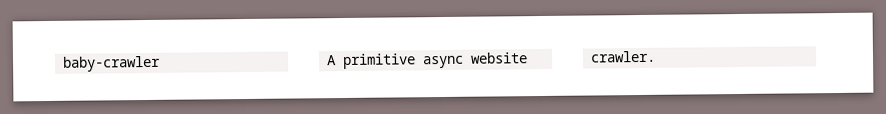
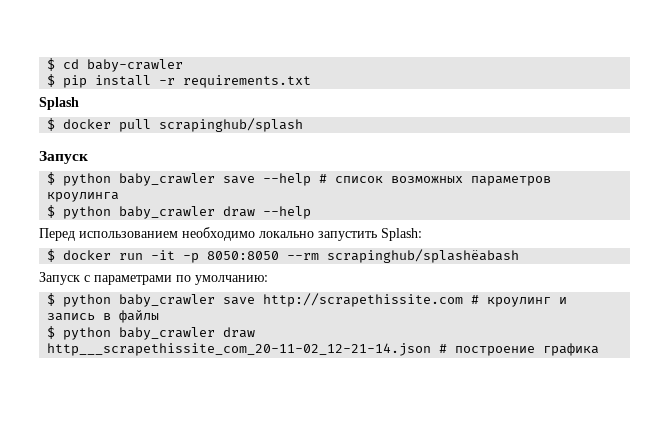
- baby-crawler
+ $ cd baby-crawler
- A primitive async website crawler.
+ $ pip install -r requirements.txt
+ Splash
+ $ docker pull scrapinghub/splash
+ Запуск
+ $ python baby_crawler save --help # список возможных параметров кроулинга
+ $ python baby_crawler draw --help
+ Перед использованием необходимо локально запустить Splash:
+ $ docker run -it -p 8050:8050 --rm scrapinghub/splashёаbash
+ Запуск с параметрами по умолчанию:
+ $ python baby_crawler save http://scrapethissite.com # кроулинг и запись в файлы
+ $ python baby_crawler draw http___scrapethissite_com_20-11-02_12-21-14.json # построение графика

